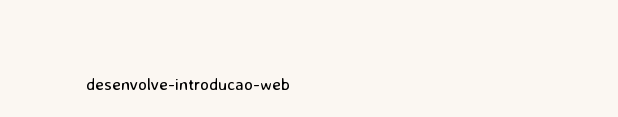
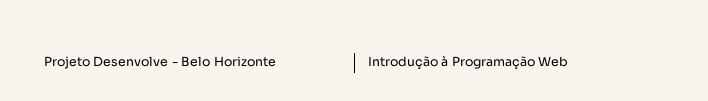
- desenvolve-introducao-web
+ Projeto Desenvolve - Belo Horizonte Introdução à Programação Web

